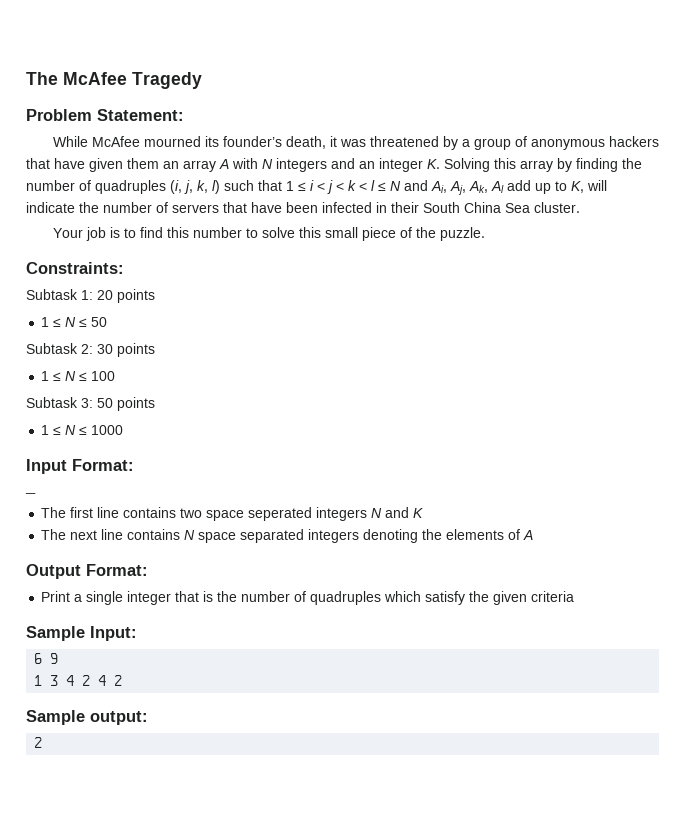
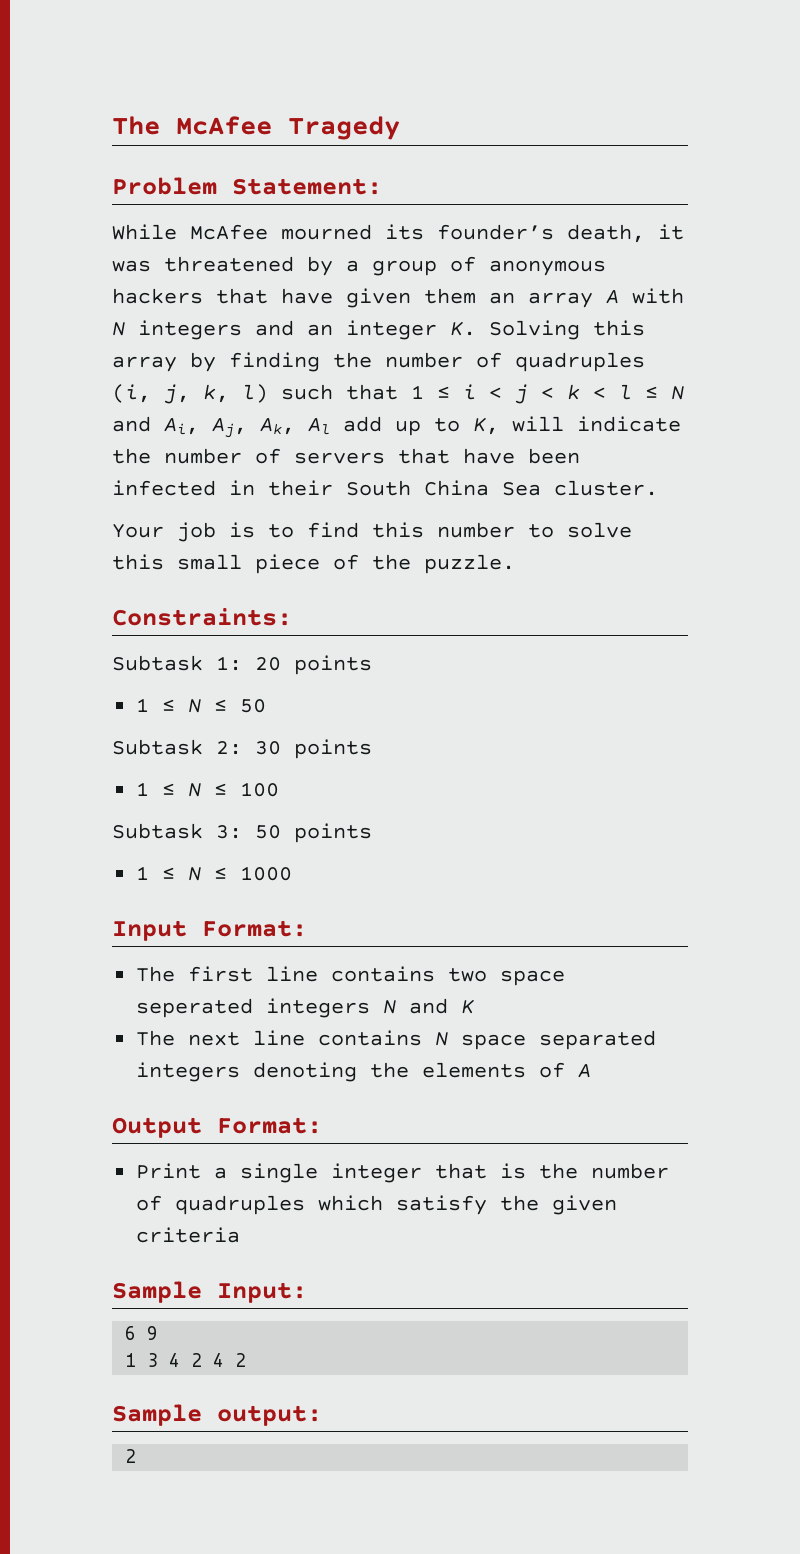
- _

